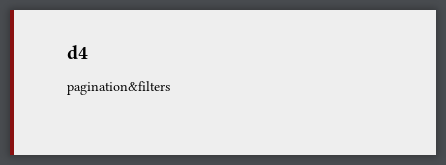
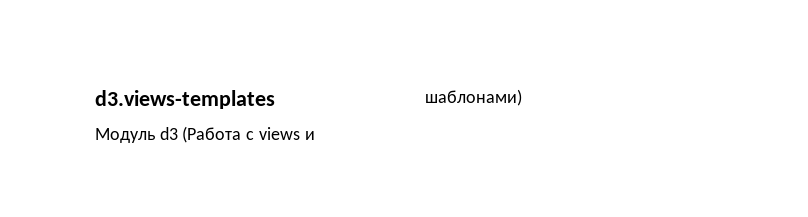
- d4
- pagination&filters
+ d3.views-templates
+ Модуль d3 (Работа с views и шаблонами)

